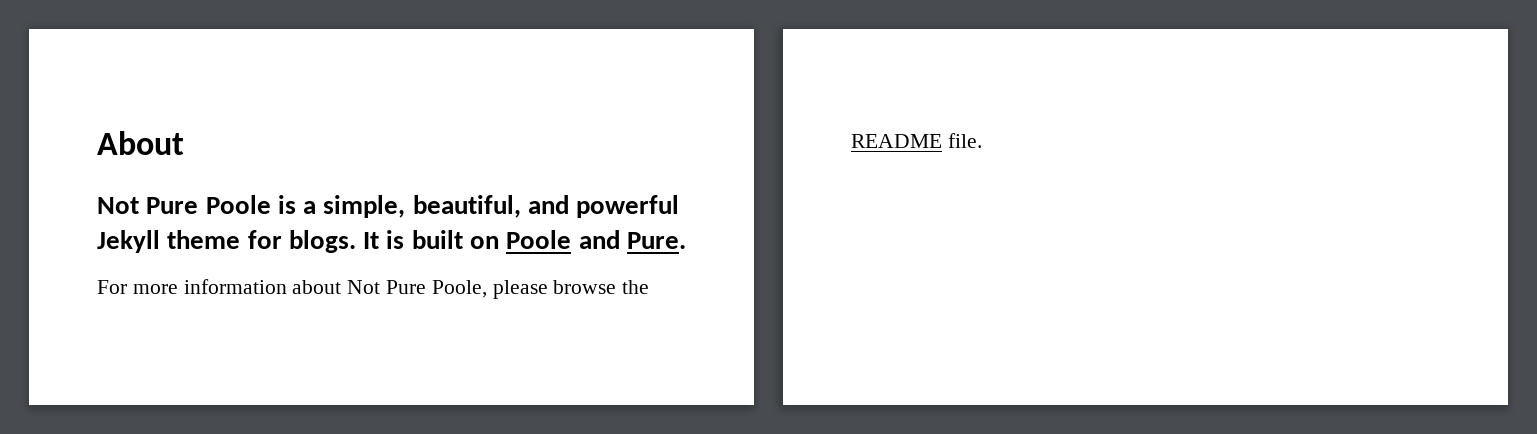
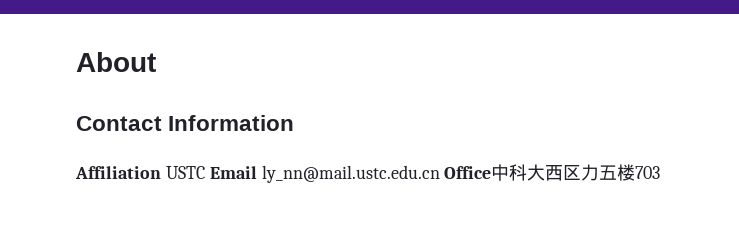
- Not Pure Poole is a simple, beautiful, and powerful Jekyll theme for blogs. It is built on Poole and Pure.
- For more information about Not Pure Poole, please browse the README file.
+ Contact Information
+ Affiliation USTC Email ly_nn@mail.ustc.edu.cn Office中科大西区力五楼703

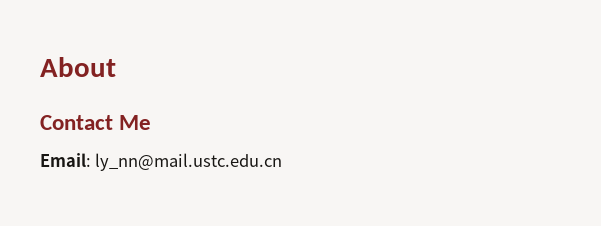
- Contact Information
- Affiliation USTC Email ly_nn@mail.ustc.edu.cn Office中科大西区力五楼703
+ Contact Me
+ Email: ly_nn@mail.ustc.edu.cn

